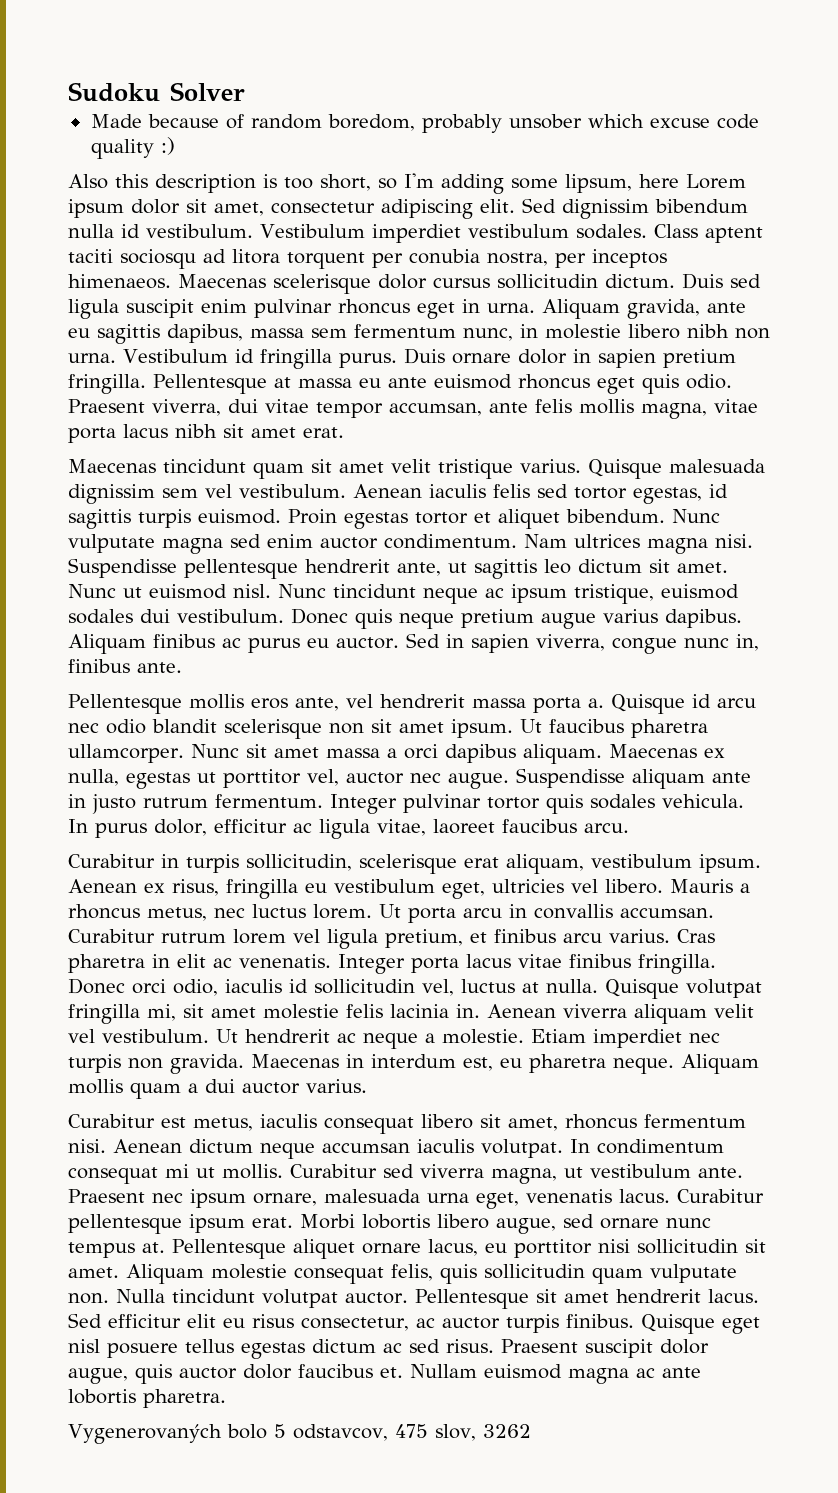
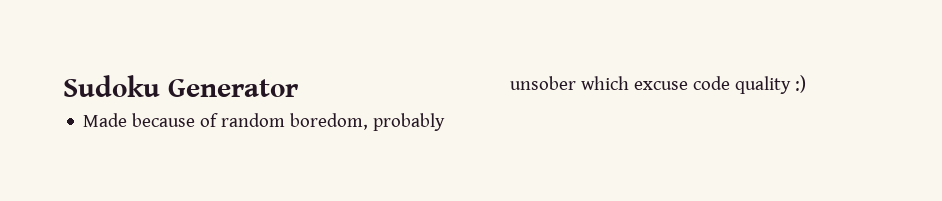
- Sudoku Solver
+ Sudoku Generator
- Also this description is too short, so I'm adding some lipsum, here Lorem ipsum dolor sit amet, consectetur adipiscing elit. Sed dignissim bibendum nulla id vestibulum. Vestibulum imperdiet vestibulum sodales. Class aptent taciti sociosqu ad litora torquent per conubia nostra, per inceptos himenaeos. Maecenas scelerisque dolor cursus sollicitudin dictum. Duis sed ligula suscipit enim pulvinar rhoncus eget in urna. Aliquam gravida, ante eu sagittis dapibus, massa sem fermentum nunc, in molestie libero nibh non urna. Vestibulum id fringilla purus. Duis ornare dolor in sapien pretium fringilla. Pellentesque at massa eu ante euismod rhoncus eget quis odio. Praesent viverra, dui vitae tempor accumsan, ante felis mollis magna, vitae porta lacus nibh sit amet erat.
- Maecenas tincidunt quam sit amet velit tristique varius. Quisque malesuada dignissim sem vel vestibulum. Aenean iaculis felis sed tortor egestas, id sagittis turpis euismod. Proin egestas tortor et aliquet bibendum. Nunc vulputate magna sed enim auctor condimentum. Nam ultrices magna nisi. Suspendisse pellentesque hendrerit ante, ut sagittis leo dictum sit amet. Nunc ut euismod nisl. Nunc tincidunt neque ac ipsum tristique, euismod sodales dui vestibulum. Donec quis neque pretium augue varius dapibus. Aliquam finibus ac purus eu auctor. Sed in sapien viverra, congue nunc in, finibus ante.
- Pellentesque mollis eros ante, vel hendrerit massa porta a. Quisque id arcu nec odio blandit scelerisque non sit amet ipsum. Ut faucibus pharetra ullamcorper. Nunc sit amet massa a orci dapibus aliquam. Maecenas ex nulla, egestas ut porttitor vel, auctor nec augue. Suspendisse aliquam ante in justo rutrum fermentum. Integer pulvinar tortor quis sodales vehicula. In purus dolor, efficitur ac ligula vitae, laoreet faucibus arcu.
- Curabitur in turpis sollicitudin, scelerisque erat aliquam, vestibulum ipsum. Aenean ex risus, fringilla eu vestibulum eget, ultricies vel libero. Mauris a rhoncus metus, nec luctus lorem. Ut porta arcu in convallis accumsan. Curabitur rutrum lorem vel ligula pretium, et finibus arcu varius. Cras pharetra in elit ac venenatis. Integer porta lacus vitae finibus fringilla. Donec orci odio, iaculis id sollicitudin vel, luctus at nulla. Quisque volutpat fringilla mi, sit amet molestie felis lacinia in. Aenean viverra aliquam velit vel vestibulum. Ut hendrerit ac neque a molestie. Etiam imperdiet nec turpis non gravida. Maecenas in interdum est, eu pharetra neque. Aliquam mollis quam a dui auctor varius.
- Curabitur est metus, iaculis consequat libero sit amet, rhoncus fermentum nisi. Aenean dictum neque accumsan iaculis volutpat. In condimentum consequat mi ut mollis. Curabitur sed viverra magna, ut vestibulum ante. Praesent nec ipsum ornare, malesuada urna eget, venenatis lacus. Curabitur pellentesque ipsum erat. Morbi lobortis libero augue, sed ornare nunc tempus at. Pellentesque aliquet ornare lacus, eu porttitor nisi sollicitudin sit amet. Aliquam molestie consequat felis, quis sollicitudin quam vulputate non. Nulla tincidunt volutpat auctor. Pellentesque sit amet hendrerit lacus. Sed efficitur elit eu risus consectetur, ac auctor turpis finibus. Quisque eget nisl posuere tellus egestas dictum ac sed risus. Praesent suscipit dolor augue, quis auctor dolor faucibus et. Nullam euismod magna ac ante lobortis pharetra.
- Vygenerovaných bolo 5 odstavcov, 475 slov, 3262

